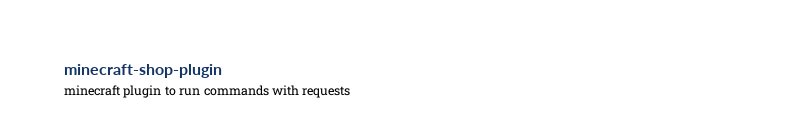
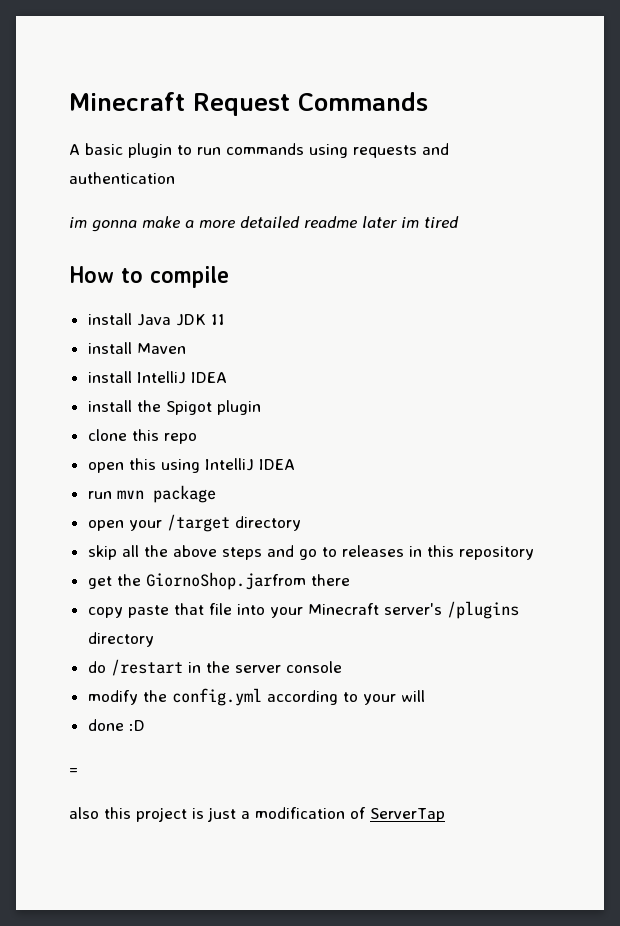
- minecraft-shop-plugin
- minecraft plugin to run commands with requests
+ Minecraft Request Commands
+ A basic plugin to run commands using requests and authentication
+ im gonna make a more detailed readme later im tired
+ How to compile
+ install Java JDK 11
+ install Maven
+ install IntelliJ IDEA
+ install the Spigot plugin
+ clone this repo
+ open this using IntelliJ IDEA
+ run mvn package
+ open your /target directory
+ skip all the above steps and go to releases in this repository
+ get the GiornoShop.jarfrom there
+ copy paste that file into your Minecraft server's /plugins directory
+ do /restart in the server console
+ modify the config.yml according to your will
+ done :D
+ =
+ also this project is just a modification of ServerTap

